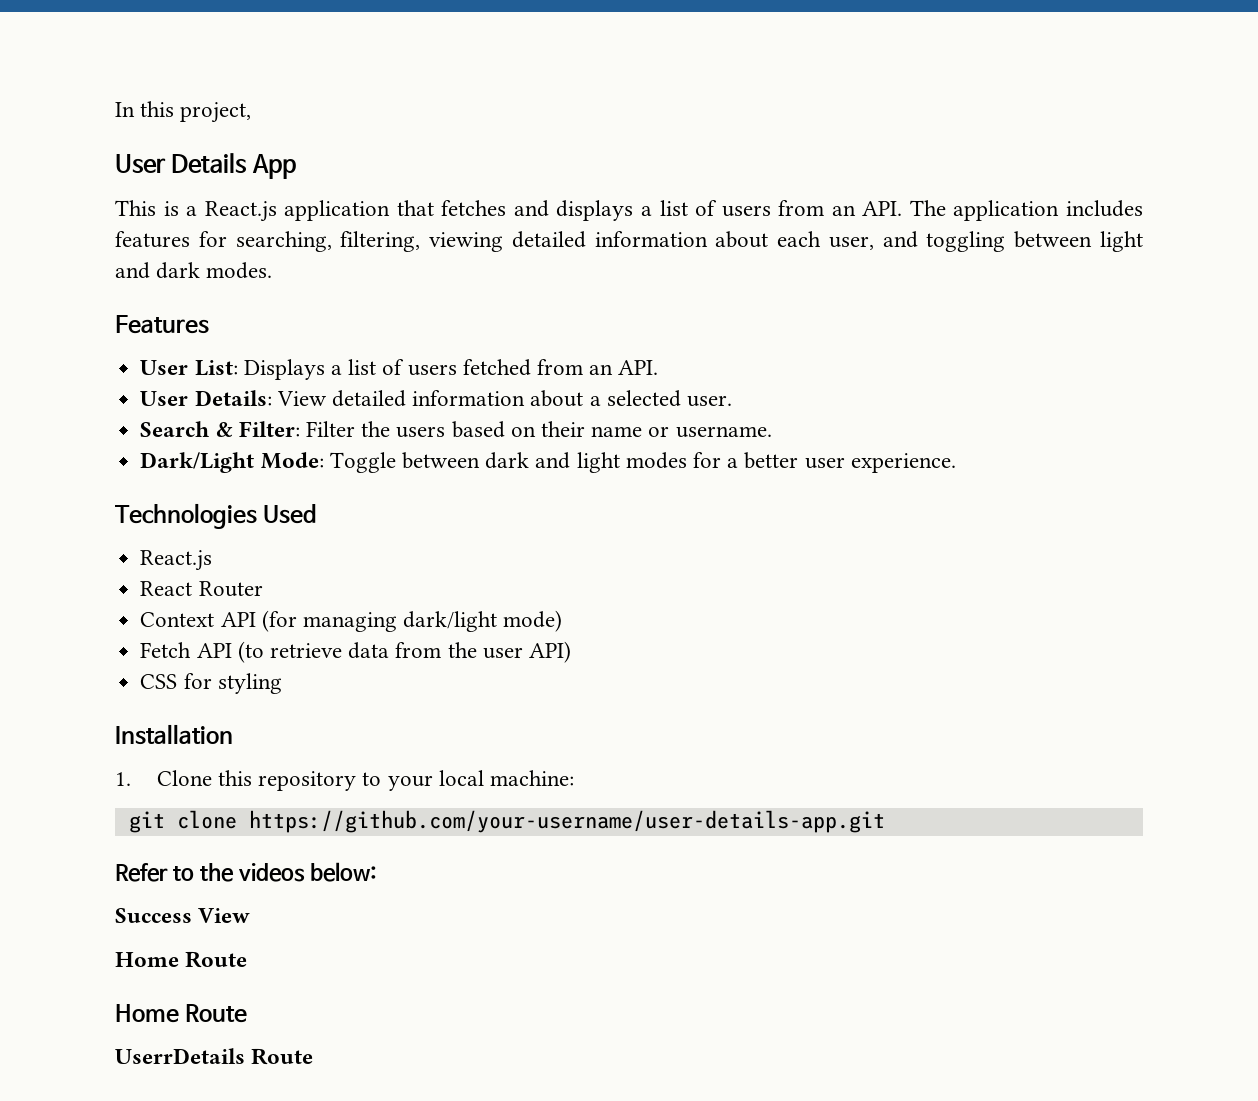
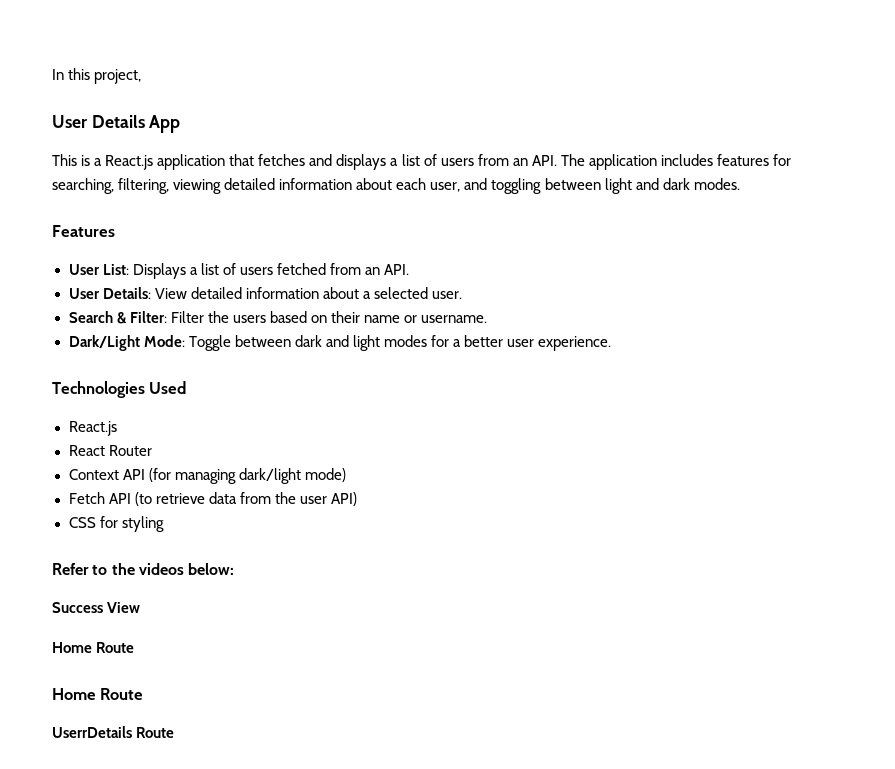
- Installation
- 1. Clone this repository to your local machine:
- git clone https://github.com/your-username/user-details-app.git

